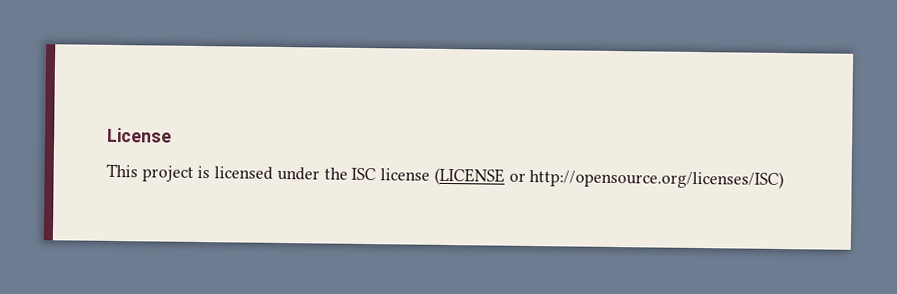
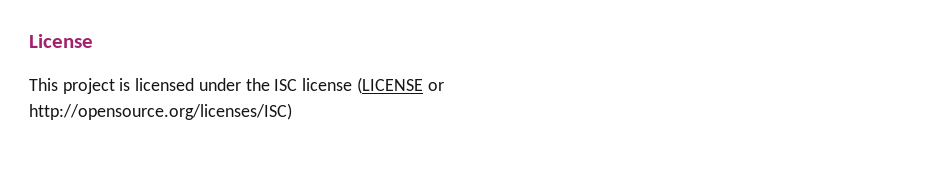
- This project is licensed under the ISC license (LICENSE or http://opensource.org/licenses/ISC)
+ This project is licensed under the ISC license (LICENSE or
+ http://opensource.org/licenses/ISC)

